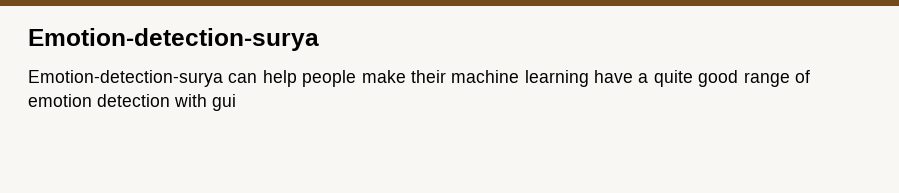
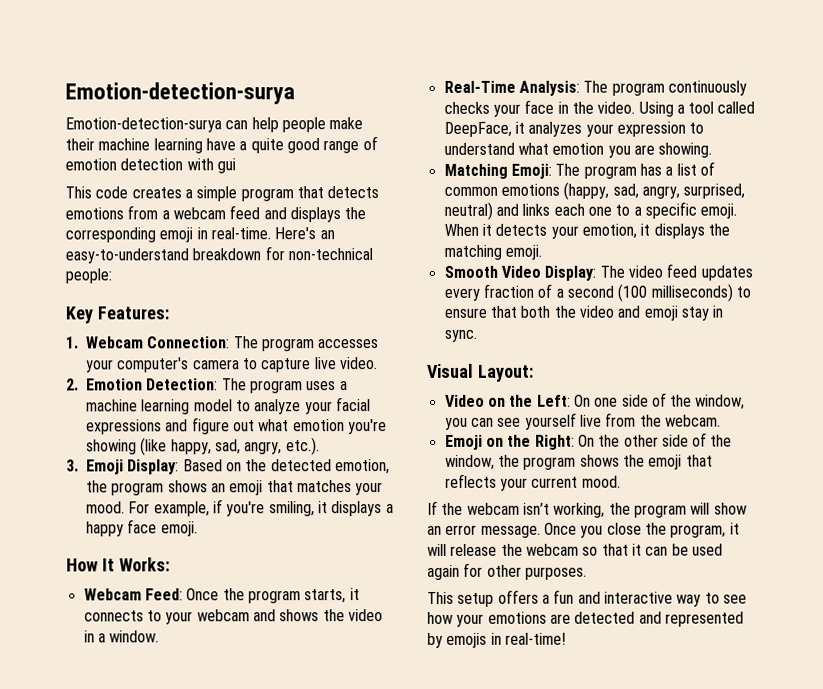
+ This code creates a simple program that detects emotions from a webcam feed and displays the corresponding emoji in real-time. Here's an easy-to-understand breakdown for non-technical people:
+ Key Features:
+ 1. Webcam Connection: The program accesses your computer's camera to capture live video.
+ 2. Emotion Detection: The program uses a machine learning model to analyze your facial expressions and figure out what emotion you're showing (like happy, sad, angry, etc.).
+ 3. Emoji Display: Based on the detected emotion, the program shows an emoji that matches your mood. For example, if you're smiling, it displays a happy face emoji.
+ How It Works:
+ Webcam Feed: Once the program starts, it connects to your webcam and shows the video in a window.
+ Real-Time Analysis: The program continuously checks your face in the video. Using a tool called DeepFace, it analyzes your expression to understand what emotion you are showing.
+ Matching Emoji: The program has a list of common emotions (happy, sad, angry, surprised, neutral) and links each one to a specific emoji. When it detects your emotion, it displays the matching emoji.
+ Smooth Video Display: The video feed updates every fraction of a second (100 milliseconds) to ensure that both the video and emoji stay in sync.
+ Visual Layout:
+ Video on the Left: On one side of the window, you can see yourself live from the webcam.
+ Emoji on the Right: On the other side of the window, the program shows the emoji that reflects your current mood.
+ If the webcam isn’t working, the program will show an error message. Once you close the program, it will release the webcam so that it can be used again for other purposes.
+ This setup offers a fun and interactive way to see how your emotions are detected and represented by emojis in real-time!

